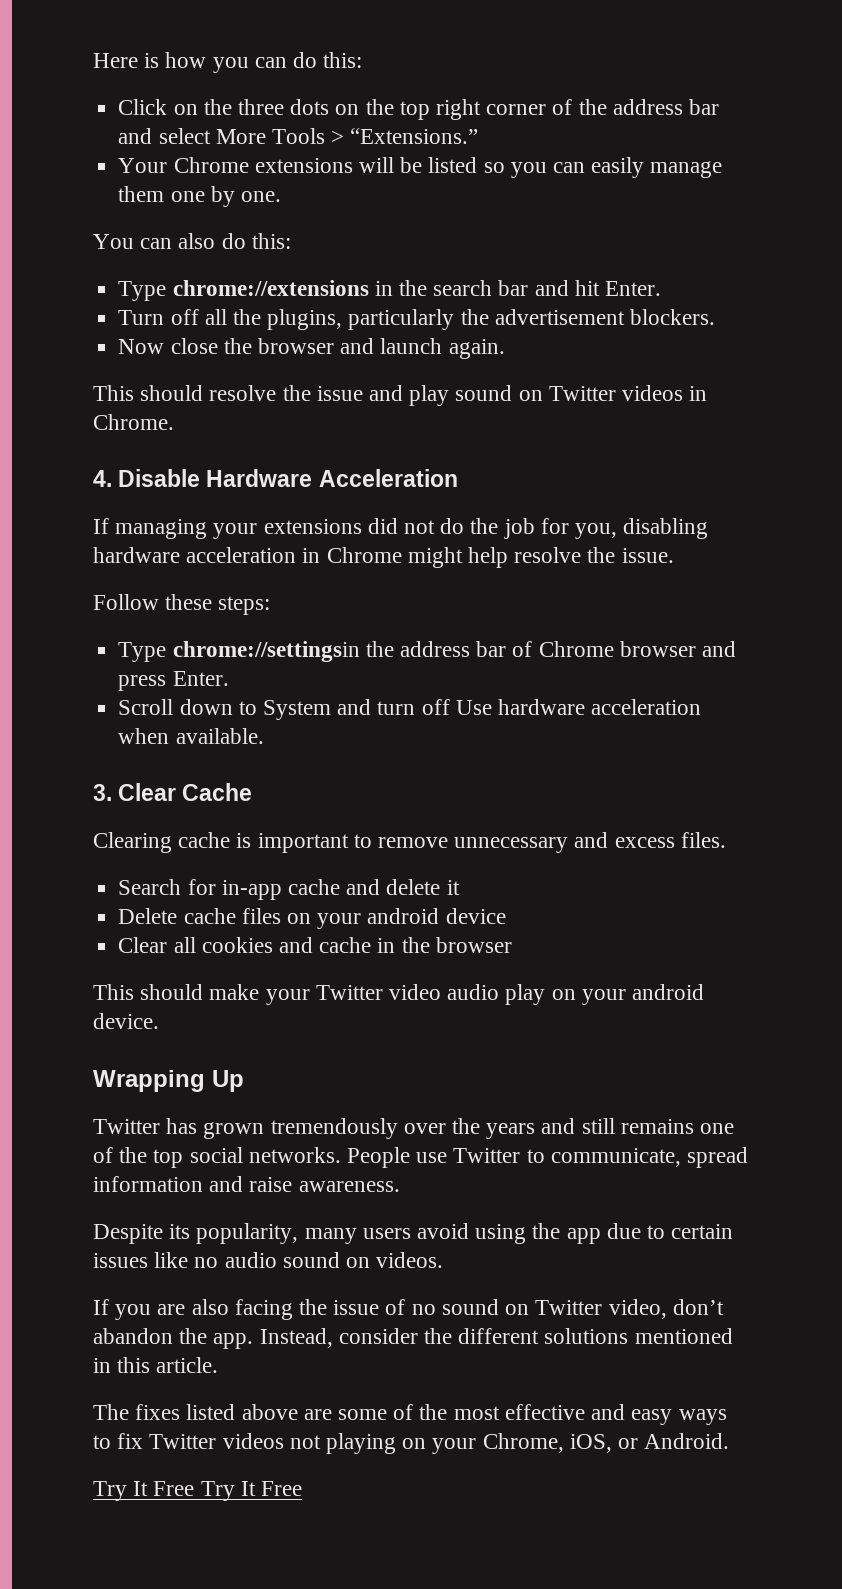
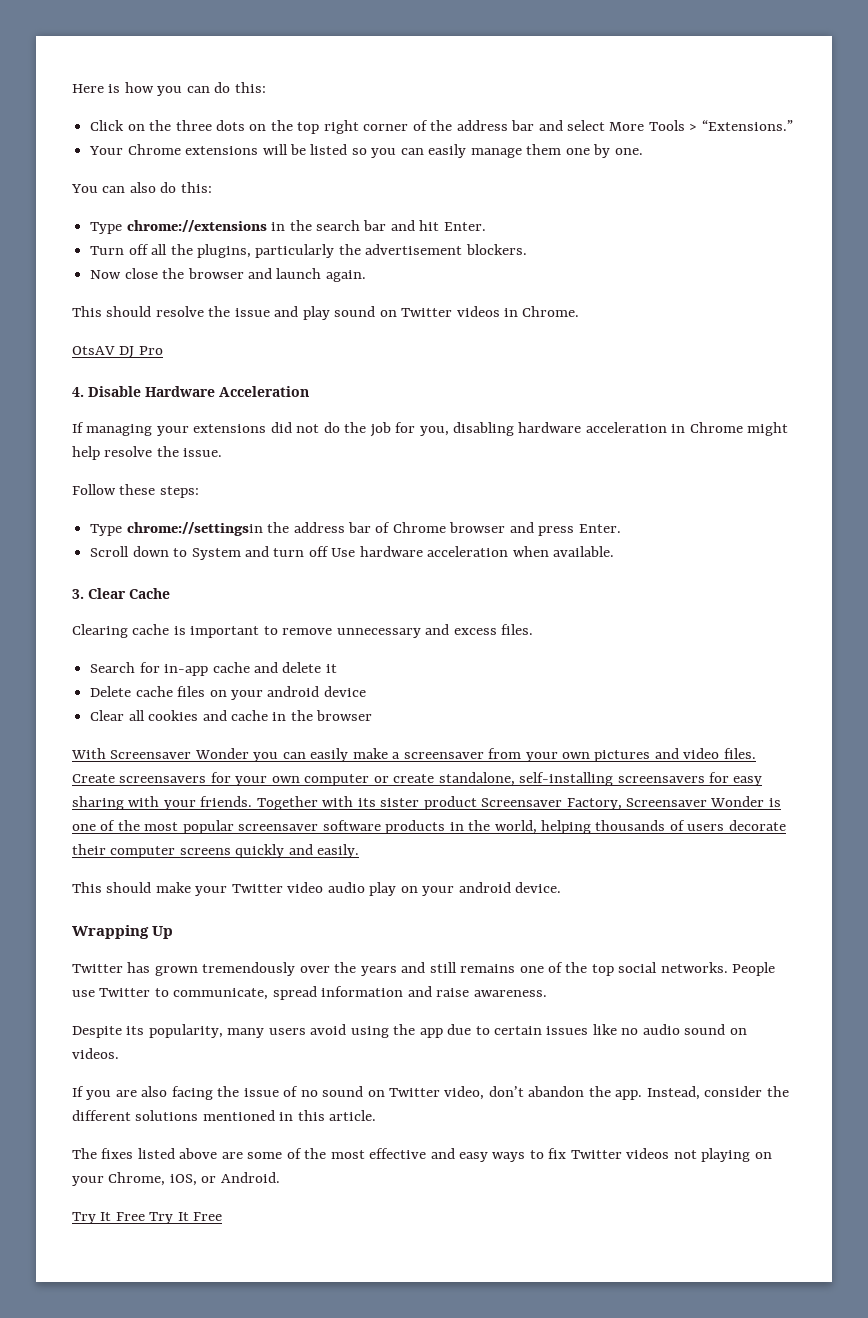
+ OtsAV DJ Pro
+ With Screensaver Wonder you can easily make a screensaver from your own pictures and video files. Create screensavers for your own computer or create standalone, self-installing screensavers for easy sharing with your friends. Together with its sister product Screensaver Factory, Screensaver Wonder is one of the most popular screensaver software products in the world, helping thousands of users decorate their computer screens quickly and easily.

